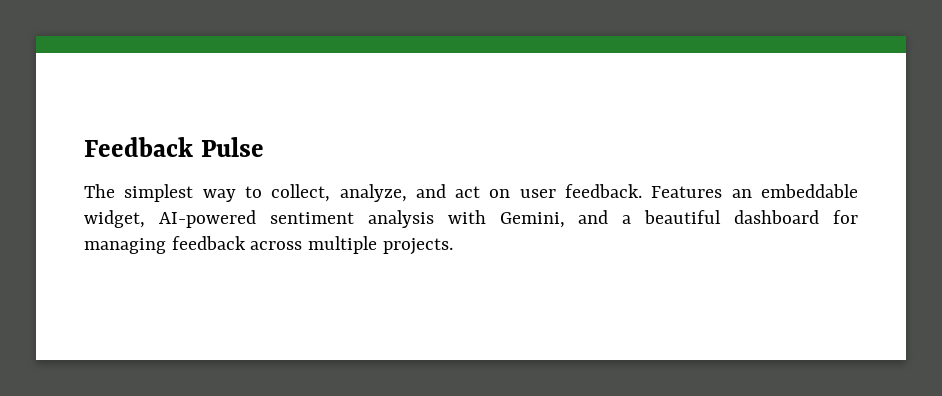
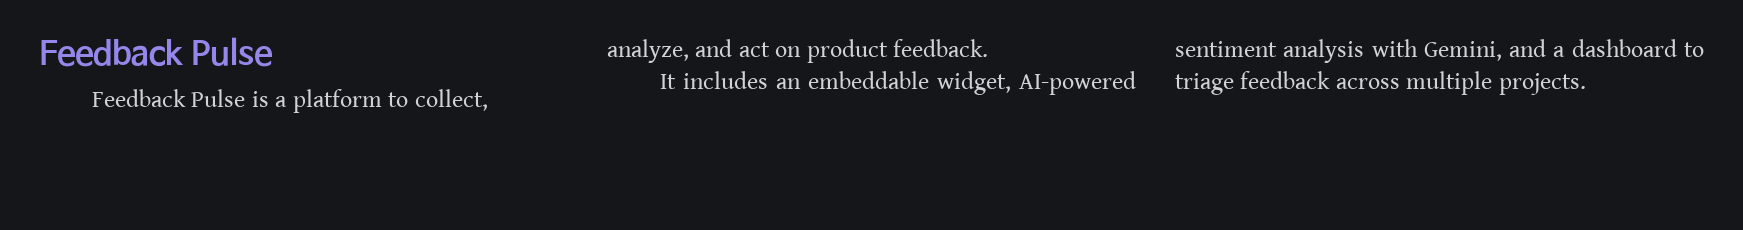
- The simplest way to collect, analyze, and act on user feedback. Features an embeddable widget, AI-powered sentiment analysis with Gemini, and a beautiful dashboard for managing feedback across multiple projects.
+ Feedback Pulse is a platform to collect, analyze, and act on product feedback.
+ It includes an embeddable widget, AI-powered sentiment analysis with Gemini, and a dashboard to triage feedback across multiple projects.

